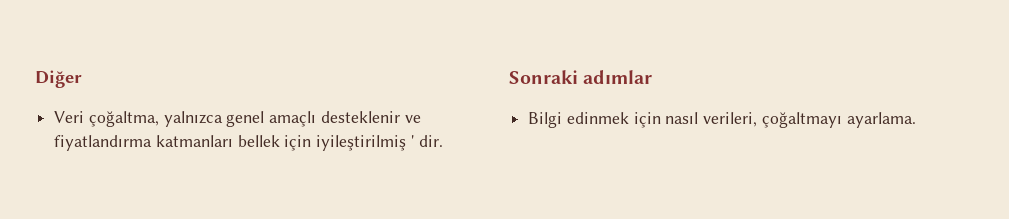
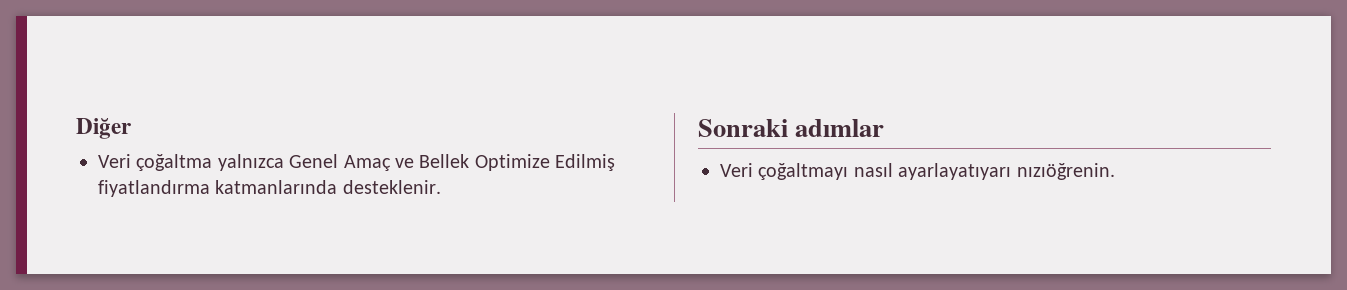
- Veri çoğaltma, yalnızca genel amaçlı desteklenir ve fiyatlandırma katmanları bellek için iyileştirilmiş ' dir.
+ Veri çoğaltma yalnızca Genel Amaç ve Bellek Optimize Edilmiş fiyatlandırma katmanlarında desteklenir.
  Sonraki adımlar
- Bilgi edinmek için nasıl verileri, çoğaltmayı ayarlama.
+ Veri çoğaltmayı nasıl ayarlayatıyarı nızıöğrenin.

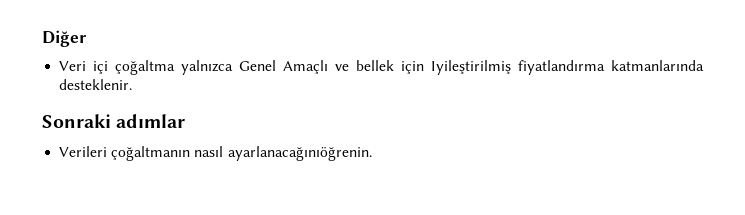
- Veri çoğaltma yalnızca Genel Amaç ve Bellek Optimize Edilmiş fiyatlandırma katmanlarında desteklenir.
+ Veri içi çoğaltma yalnızca Genel Amaçlı ve bellek için Iyileştirilmiş fiyatlandırma katmanlarında desteklenir.
- Veri çoğaltmayı nasıl ayarlayatıyarı nızıöğrenin.
+ Verileri çoğaltmanın nasıl ayarlanacağınıöğrenin.

